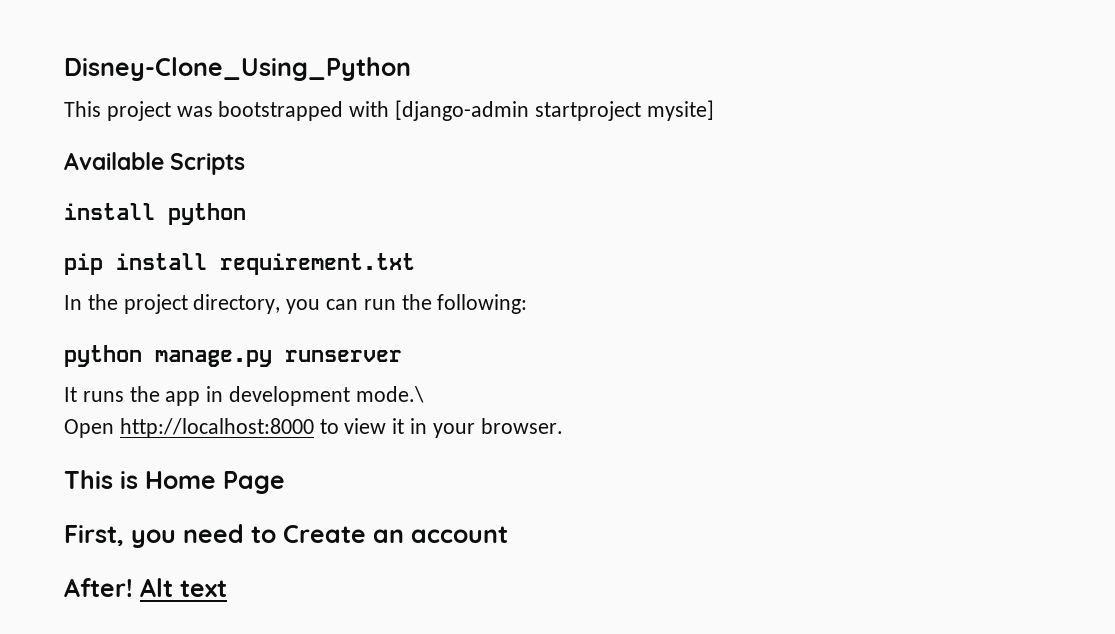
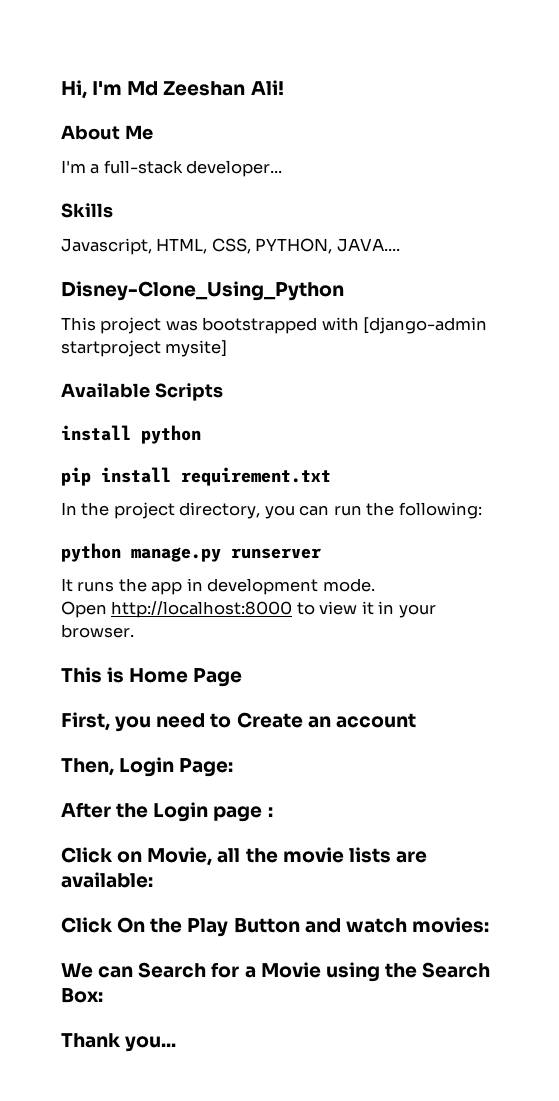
+ Hi, I'm Md Zeeshan Ali!
+ About Me
+ I'm a full-stack developer...
+ Skills
+ Javascript, HTML, CSS, PYTHON, JAVA....
- It runs the app in development mode.\
+ It runs the app in development mode.
- After! Alt text
+ Then, Login Page:
+ After the Login page :
+ Click on Movie, all the movie lists are available:
+ Click On the Play Button and watch movies:
+ We can Search for a Movie using the Search Box:
+ Thank you...

